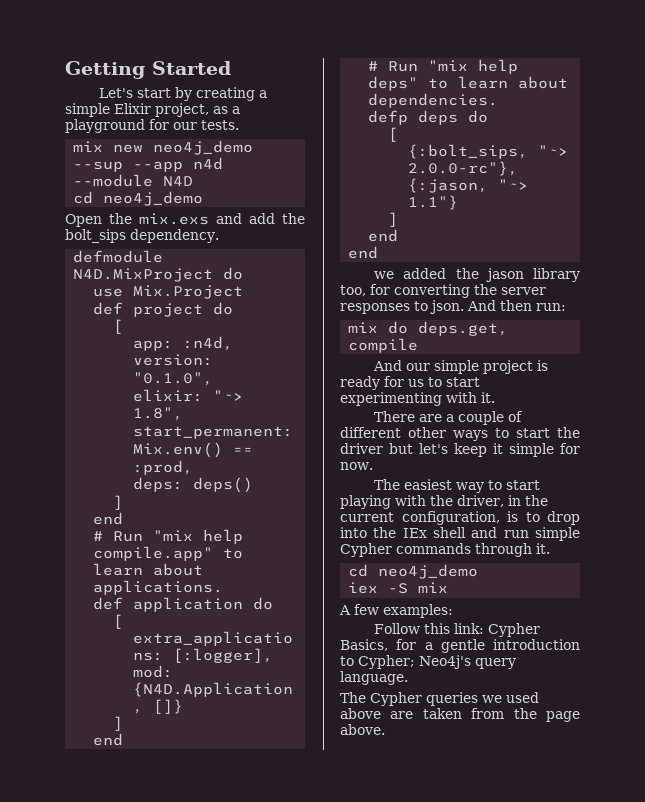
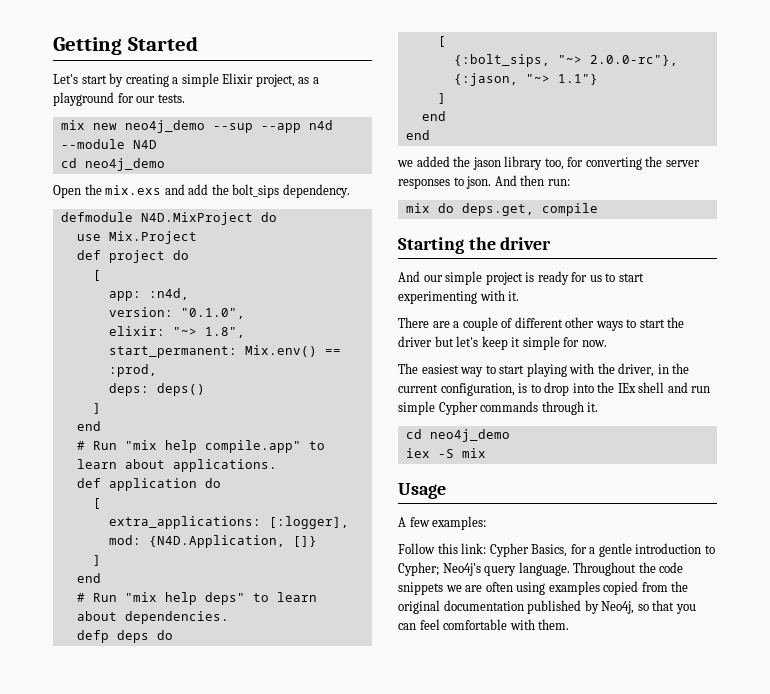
+ Starting the driver
+ Usage
- Follow this link: Cypher Basics, for a gentle introduction to Cypher; Neo4j's query language.
- The Cypher queries we used above are taken from the page above.
+ Follow this link: Cypher Basics, for a gentle introduction to Cypher; Neo4j's query language. Throughout the code snippets we are often using examples copied from the original documentation published by Neo4j, so that you can feel comfortable with them.

